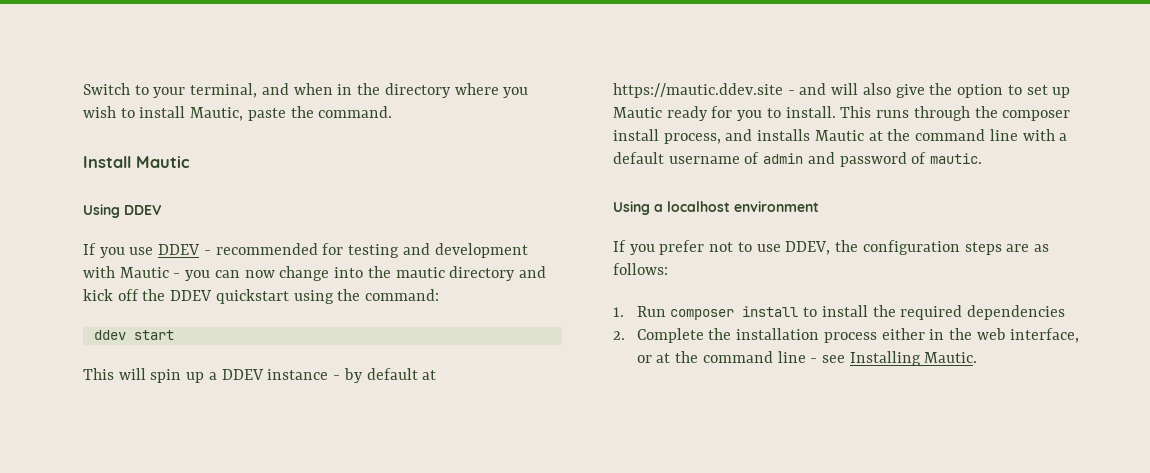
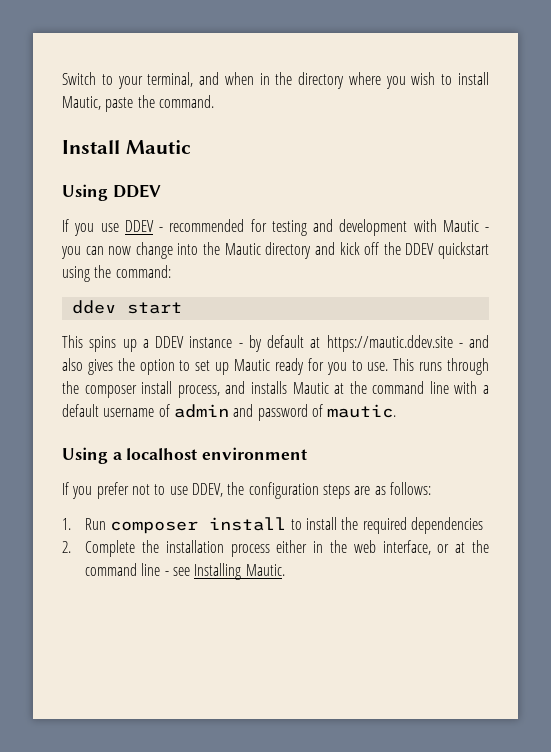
- If you use DDEV - recommended for testing and development with Mautic - you can now change into the mautic directory and kick off the DDEV quickstart using the command:
+ If you use DDEV - recommended for testing and development with Mautic - you can now change into the Mautic directory and kick off the DDEV quickstart using the command:
- This will spin up a DDEV instance - by default at https://mautic.ddev.site - and will also give the option to set up Mautic ready for you to install.
+ This spins up a DDEV instance - by default at https://mautic.ddev.site - and also gives the option to set up Mautic ready for you to use.

